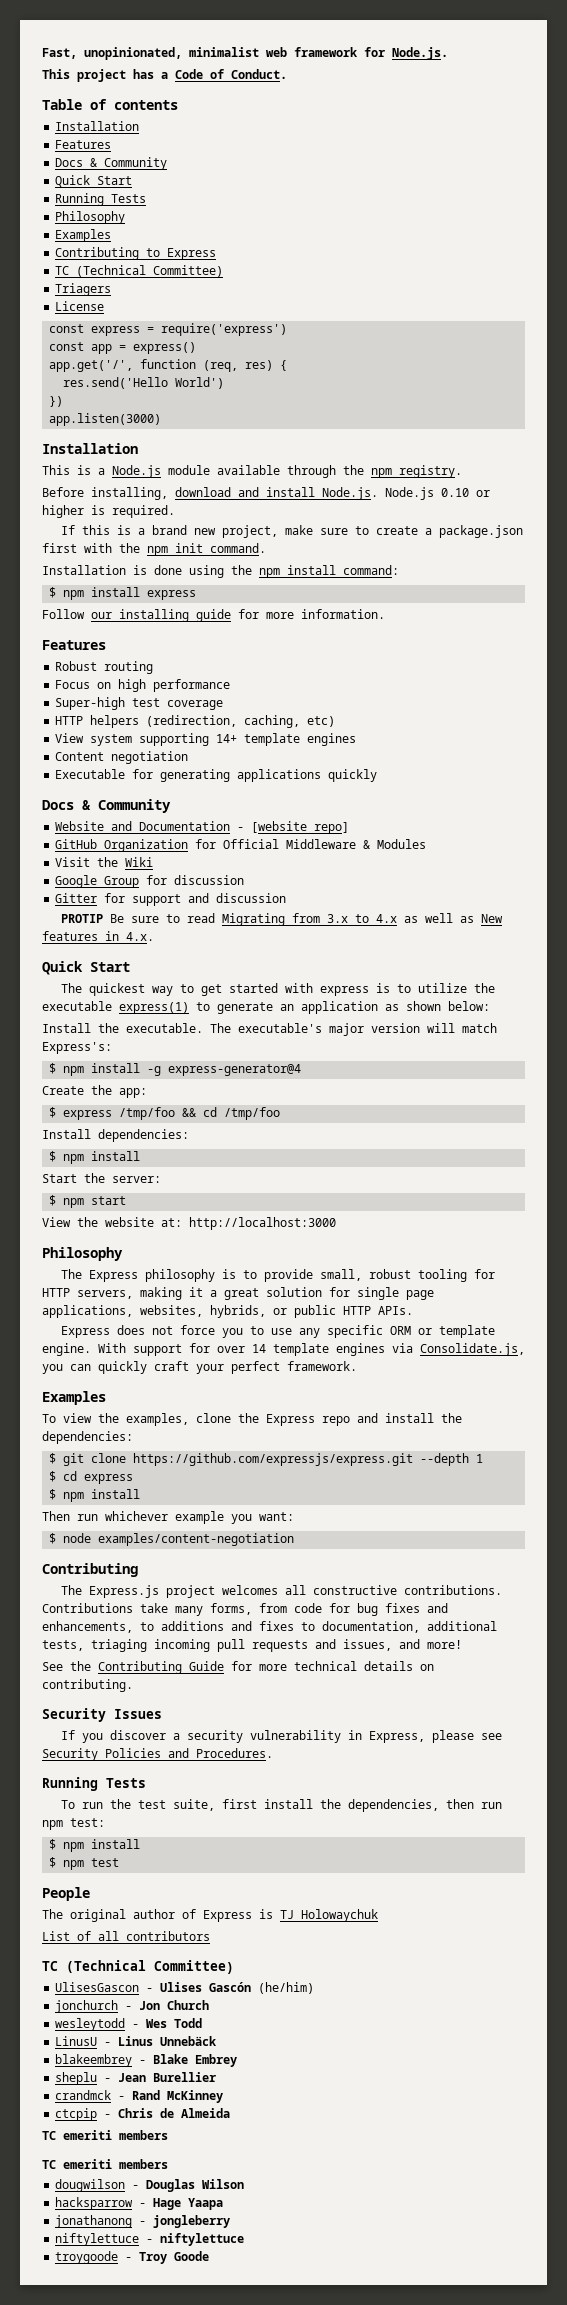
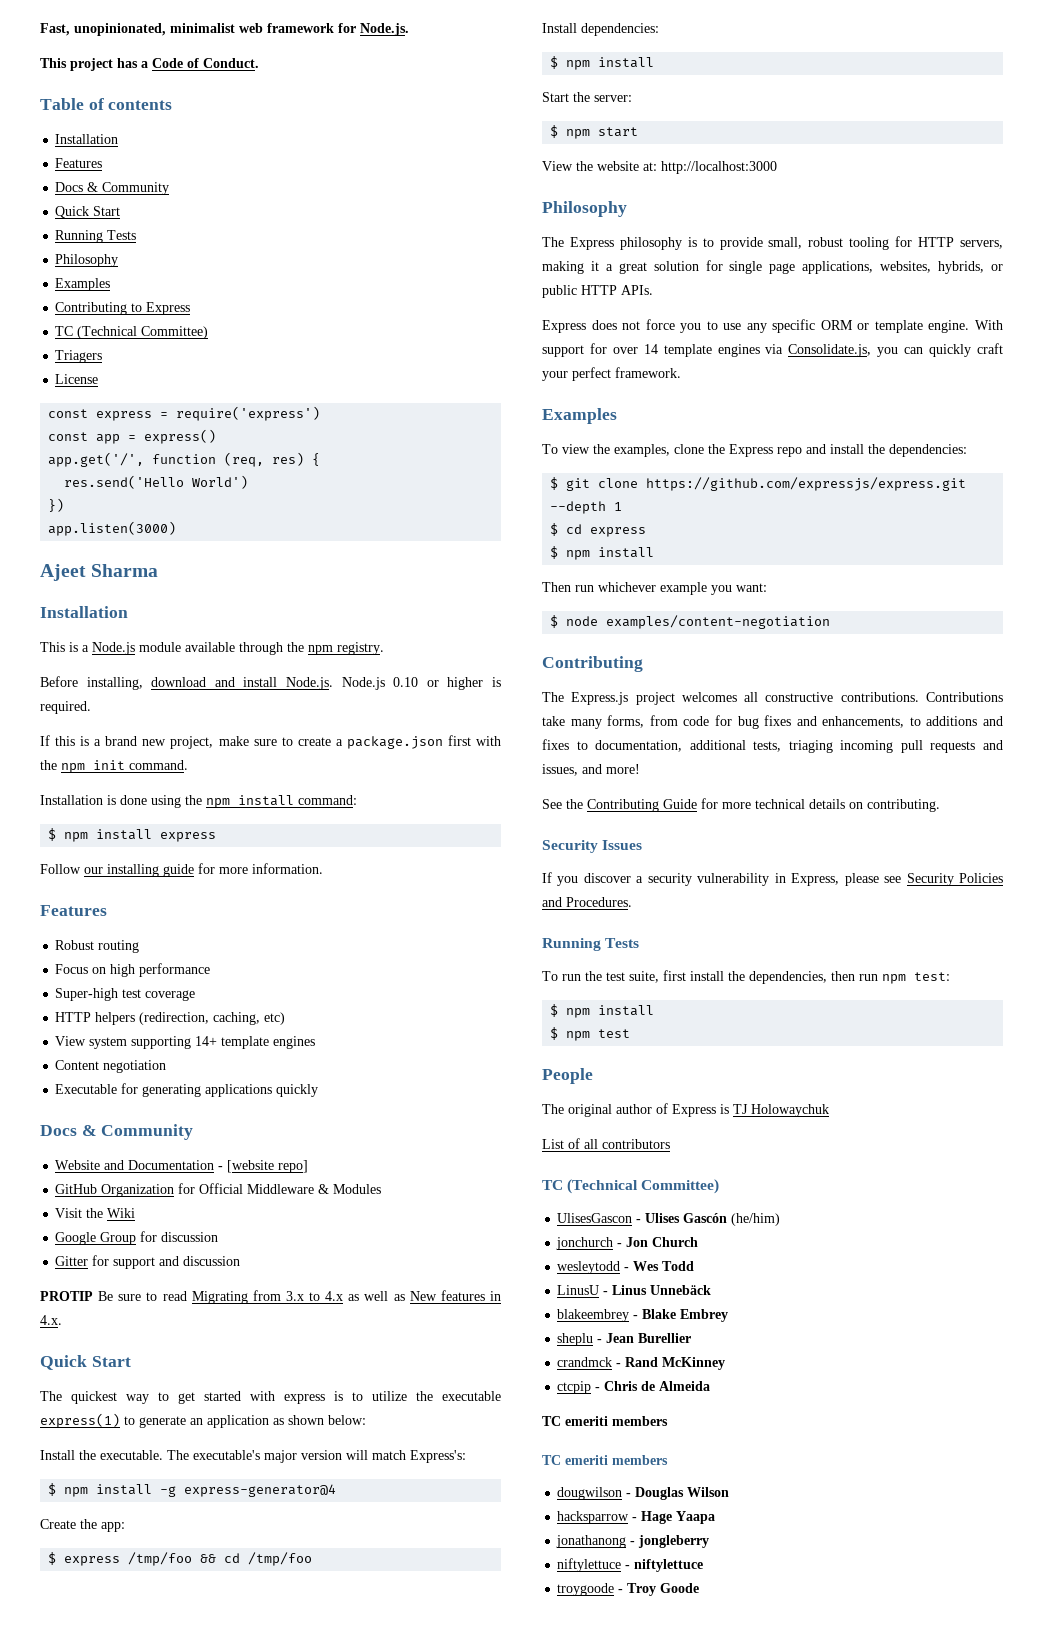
+ Ajeet Sharma

